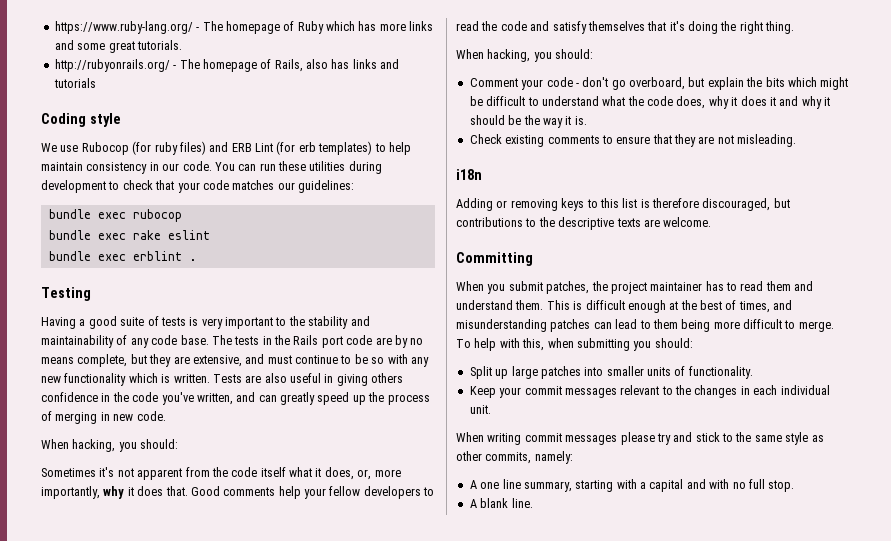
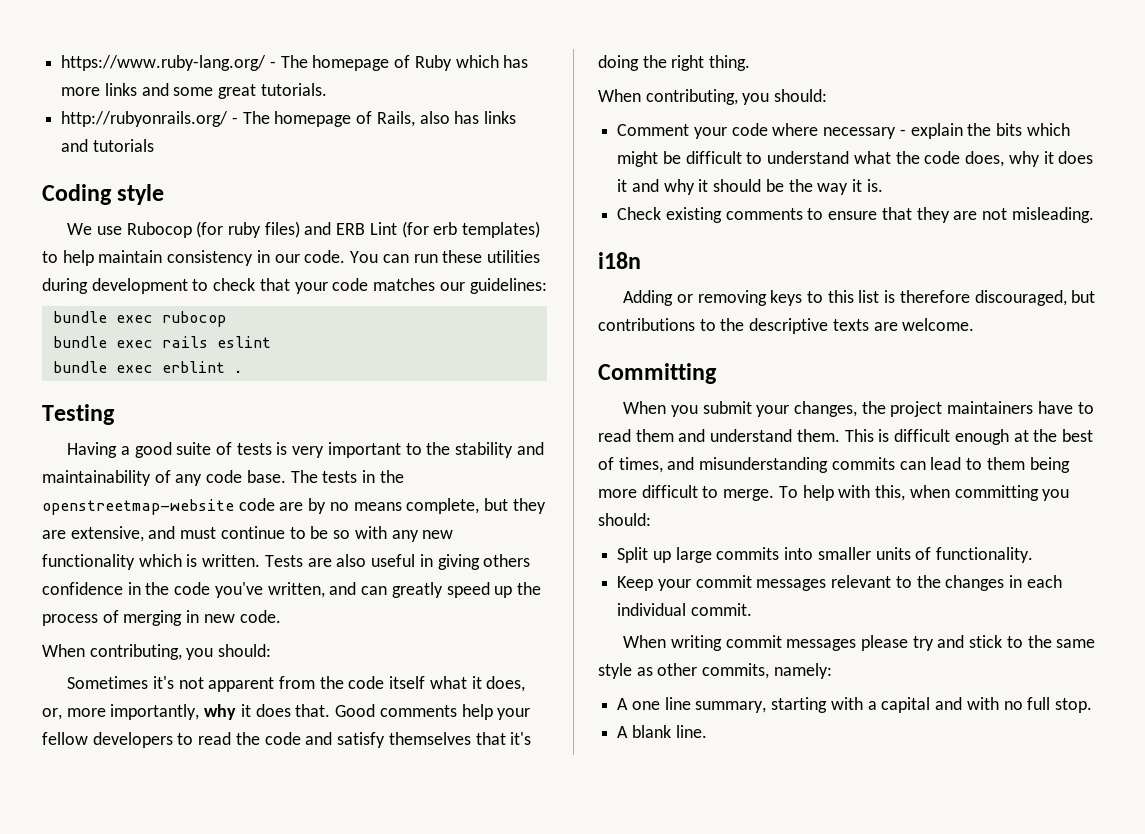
- bundle exec rake eslint
+ bundle exec rails eslint
- The tests in the Rails port code are by no means complete, but they are extensive, and must continue to be so with any new functionality which is written.
+ The tests in the openstreetmap-website code are by no means complete, but they are extensive, and must continue to be so with any new functionality which is written.
  Tests are also useful in giving others confidence in the code you've written, and can greatly speed up the process of merging in new code.
- When hacking, you should:
+ When contributing, you should:
  Good comments help your fellow developers to read the code and satisfy themselves that it's doing the right thing.
- When hacking, you should:
+ When contributing, you should:
- Comment your code - don't go overboard, but explain the bits which might be difficult to understand what the code does, why it does it and why it should be the way it is.
+ Comment your code where necessary - explain the bits which might be difficult to understand what the code does, why it does it and why it should be the way it is.
- When you submit patches, the project maintainer has to read them and understand them.
+ When you submit your changes, the project maintainers have to read them and understand them.
- This is difficult enough at the best of times, and misunderstanding patches can lead to them being more difficult to merge.
+ This is difficult enough at the best of times, and misunderstanding commits can lead to them being more difficult to merge.
- To help with this, when submitting you should:
+ To help with this, when committing you should:
- Split up large patches into smaller units of functionality.
+ Split up large commits into smaller units of functionality.
- Keep your commit messages relevant to the changes in each individual unit.
+ Keep your commit messages relevant to the changes in each individual commit.

